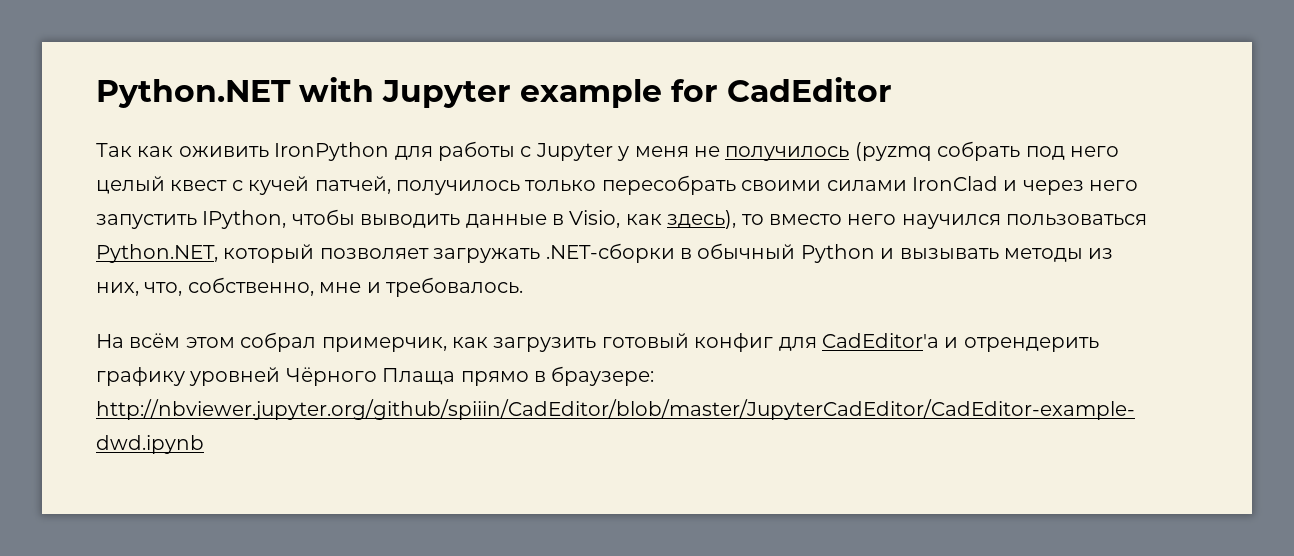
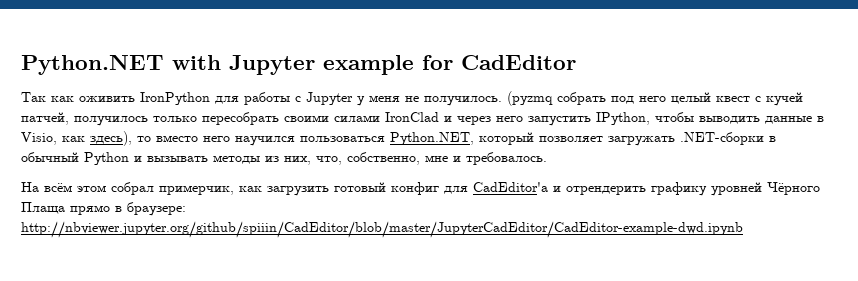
- Так как оживить IronPython для работы с Jupyter у меня не получилось (pyzmq собрать под него целый квест с кучей патчей, получилось только пересобрать своими силами IronClad и через него запустить IPython, чтобы выводить данные в Visio, как здесь), то вместо него научился пользоваться Python.NET, который позволяет загружать .NET-сборки в обычный Python и вызывать методы из них, что, собственно, мне и требовалось.
+ Так как оживить IronPython для работы с Jupyter у меня не получилось. (pyzmq собрать под него целый квест с кучей патчей, получилось только пересобрать своими силами IronClad и через него запустить IPython, чтобы выводить данные в Visio, как здесь), то вместо него научился пользоваться Python.NET, который позволяет загружать .NET-сборки в обычный Python и вызывать методы из них, что, собственно, мне и требовалось.

